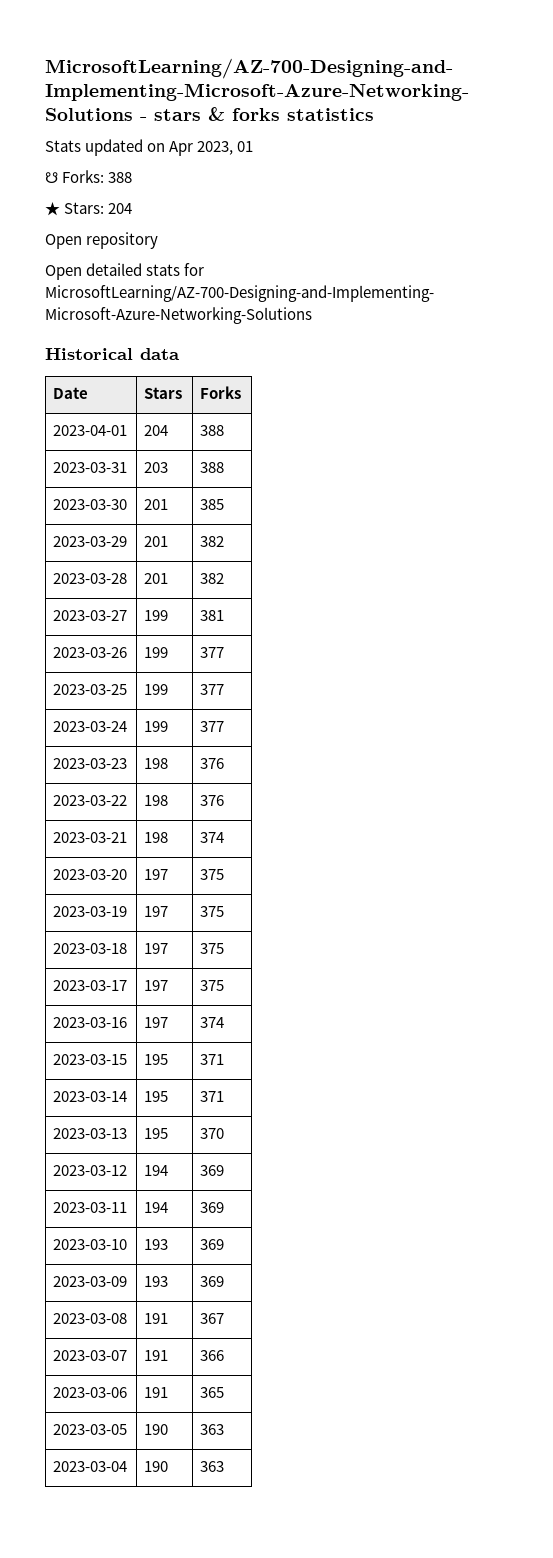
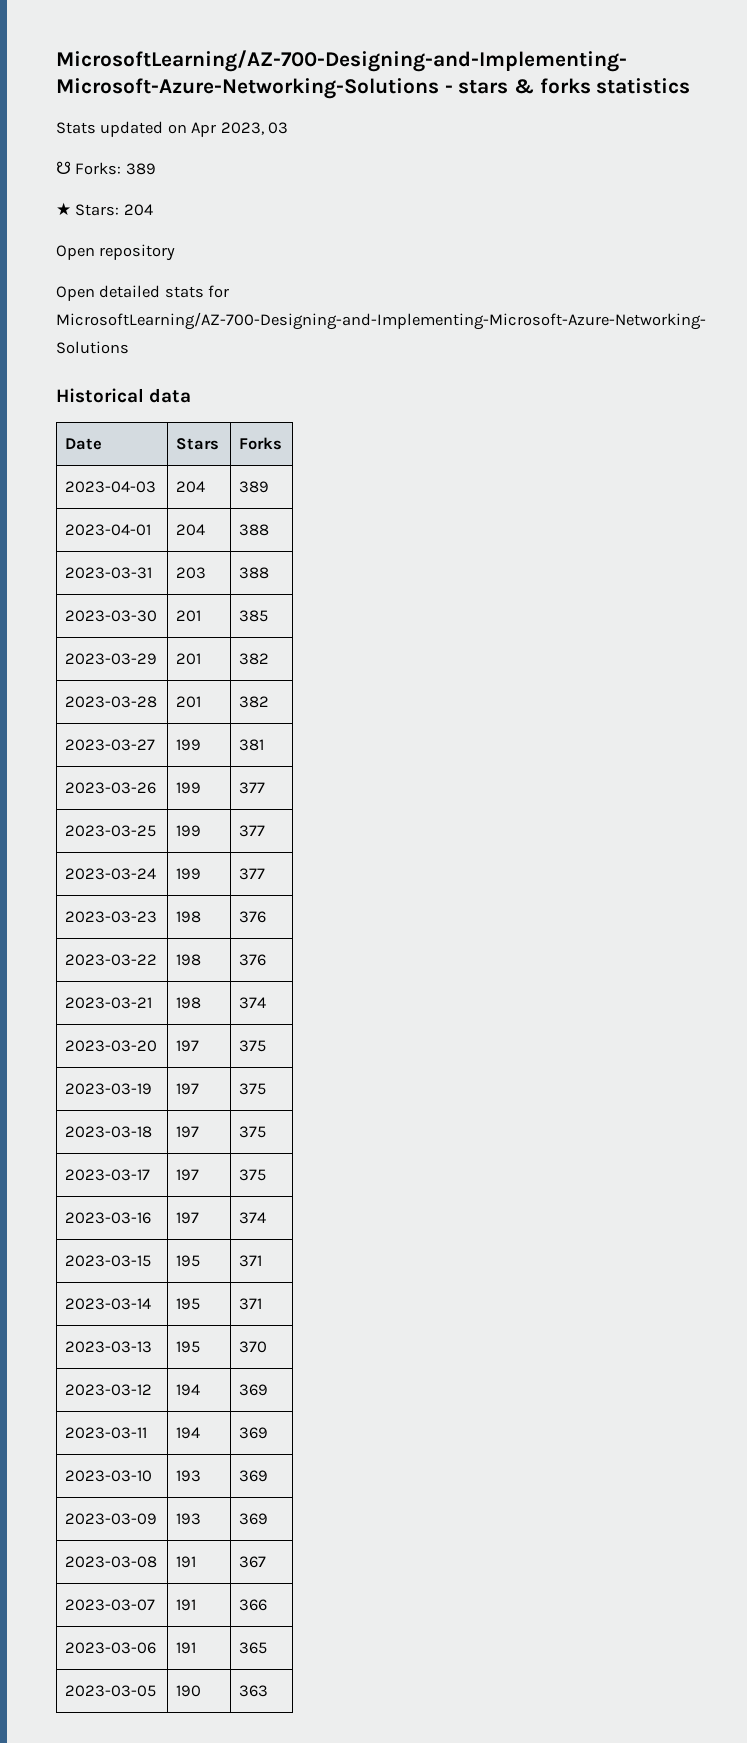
- Stats updated on Apr 2023, 01
+ Stats updated on Apr 2023, 03
- ☋ Forks: 388
+ ☋ Forks: 389
+ 2023-04-03 | 204 | 389
- 2023-03-04 | 190 | 363

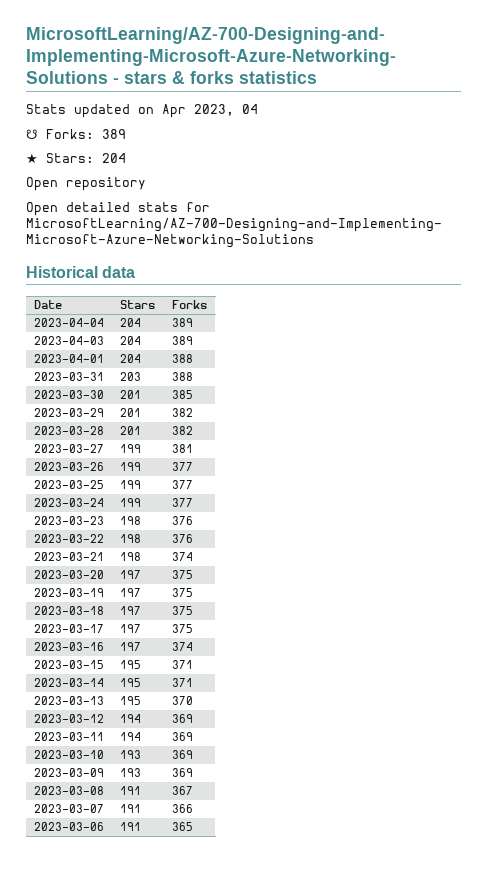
- Stats updated on Apr 2023, 03
+ Stats updated on Apr 2023, 04
+ 2023-04-04 | 204 | 389
- 2023-03-05 | 190 | 363

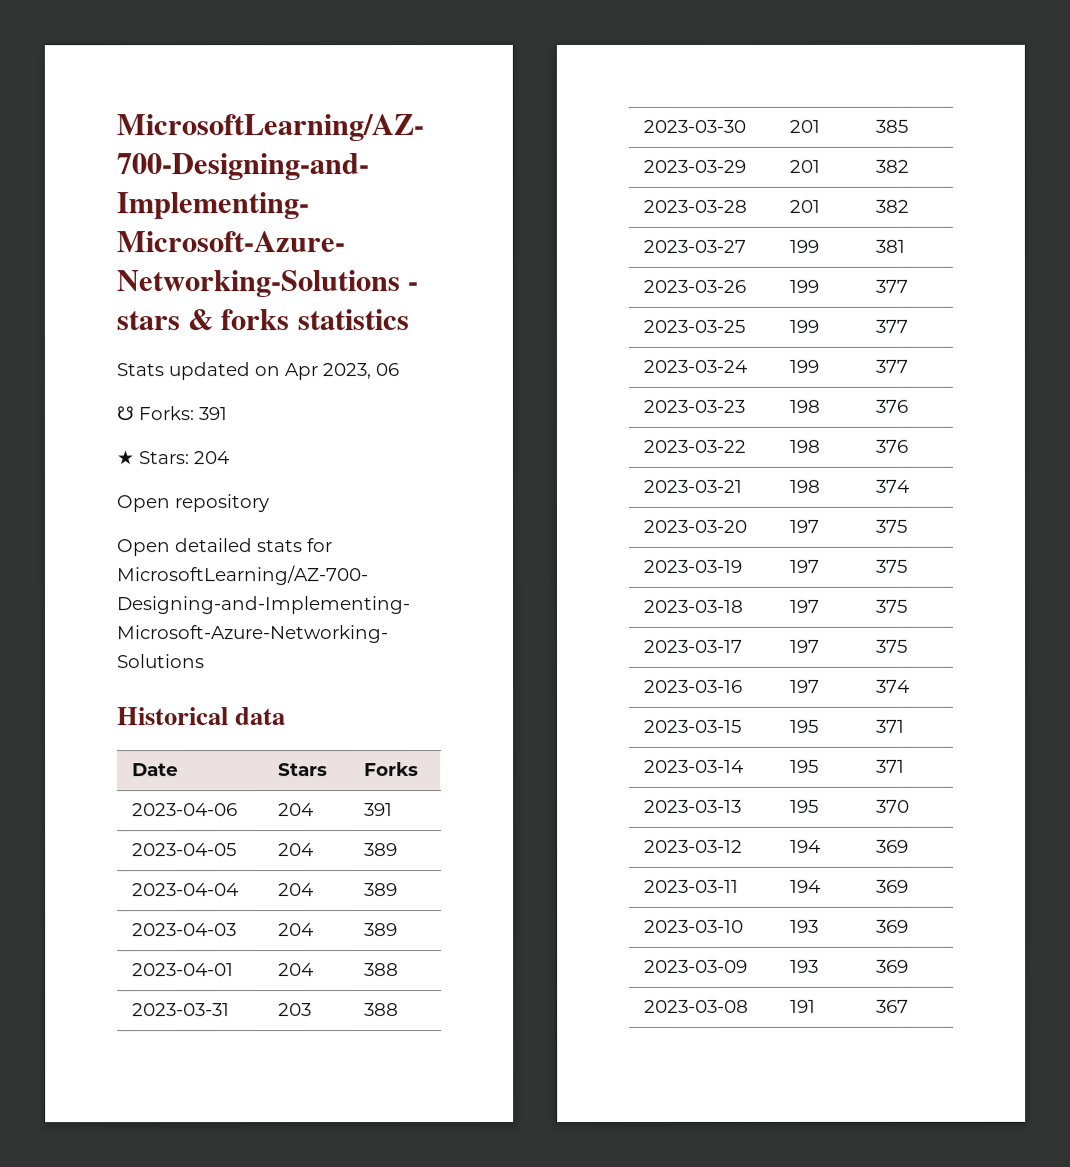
- Stats updated on Apr 2023, 04
+ Stats updated on Apr 2023, 06
- ☋ Forks: 389
+ ☋ Forks: 391
+ 2023-04-06 | 204 | 391
+ 2023-04-05 | 204 | 389
- 2023-03-07 | 191 | 366
- 2023-03-06 | 191 | 365

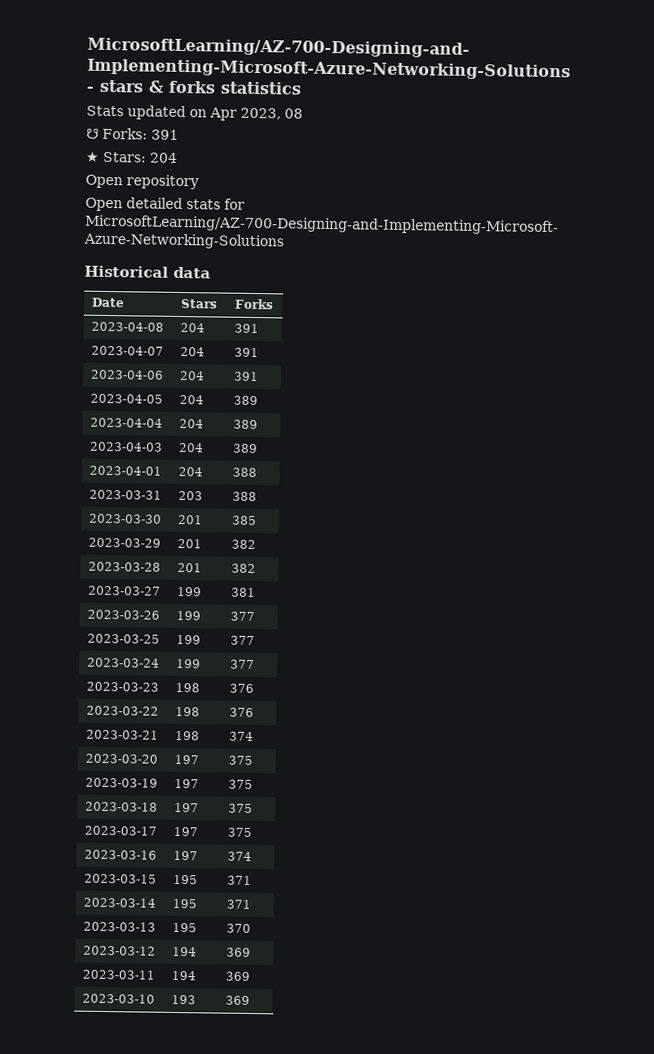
- Stats updated on Apr 2023, 06
+ Stats updated on Apr 2023, 08
+ 2023-04-08 | 204 | 391
+ 2023-04-07 | 204 | 391
- 2023-03-09 | 193 | 369
- 2023-03-08 | 191 | 367

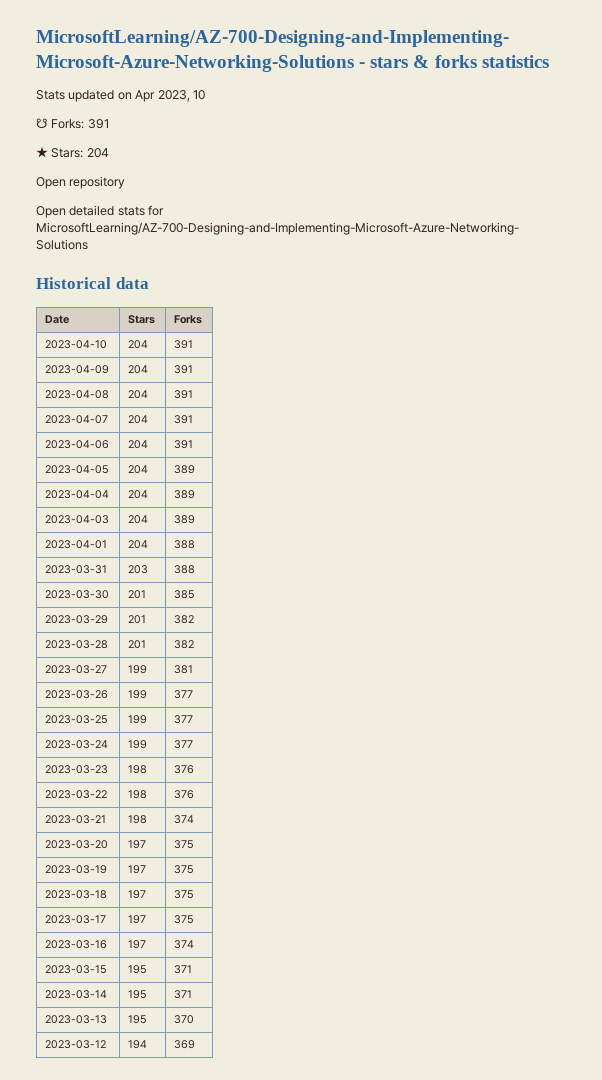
- Stats updated on Apr 2023, 08
+ Stats updated on Apr 2023, 10
+ 2023-04-10 | 204 | 391
+ 2023-04-09 | 204 | 391
- 2023-03-11 | 194 | 369
- 2023-03-10 | 193 | 369

